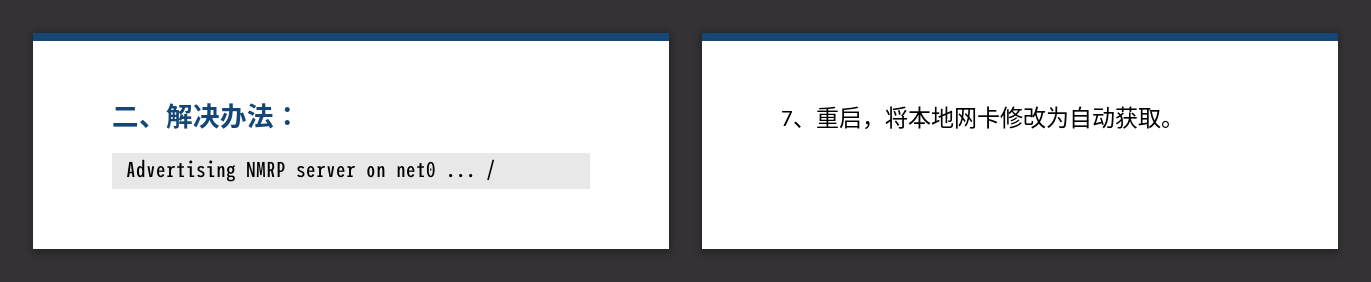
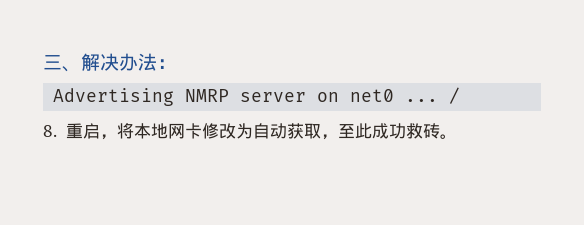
- 二、解决办法：
+ 三、解决办法：
- 7、重启，将本地网卡修改为自动获取。
+ 8.重启，将本地网卡修改为自动获取，至此成功救砖。

